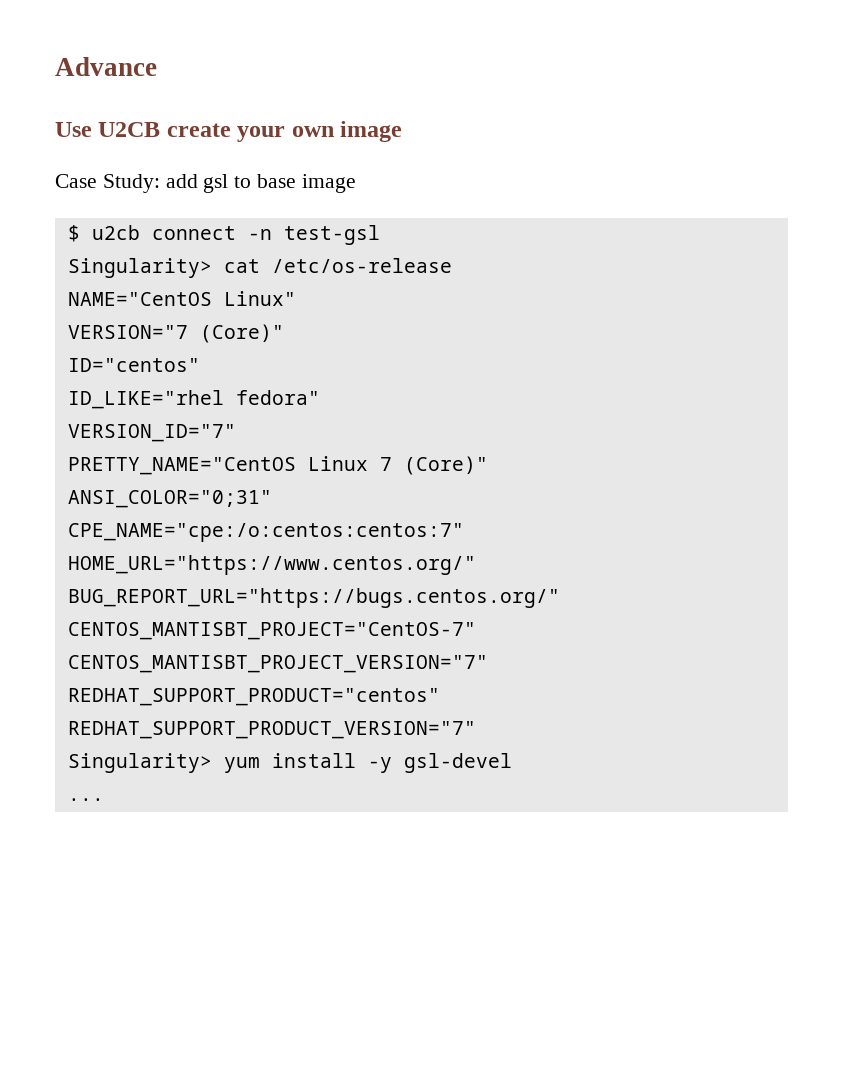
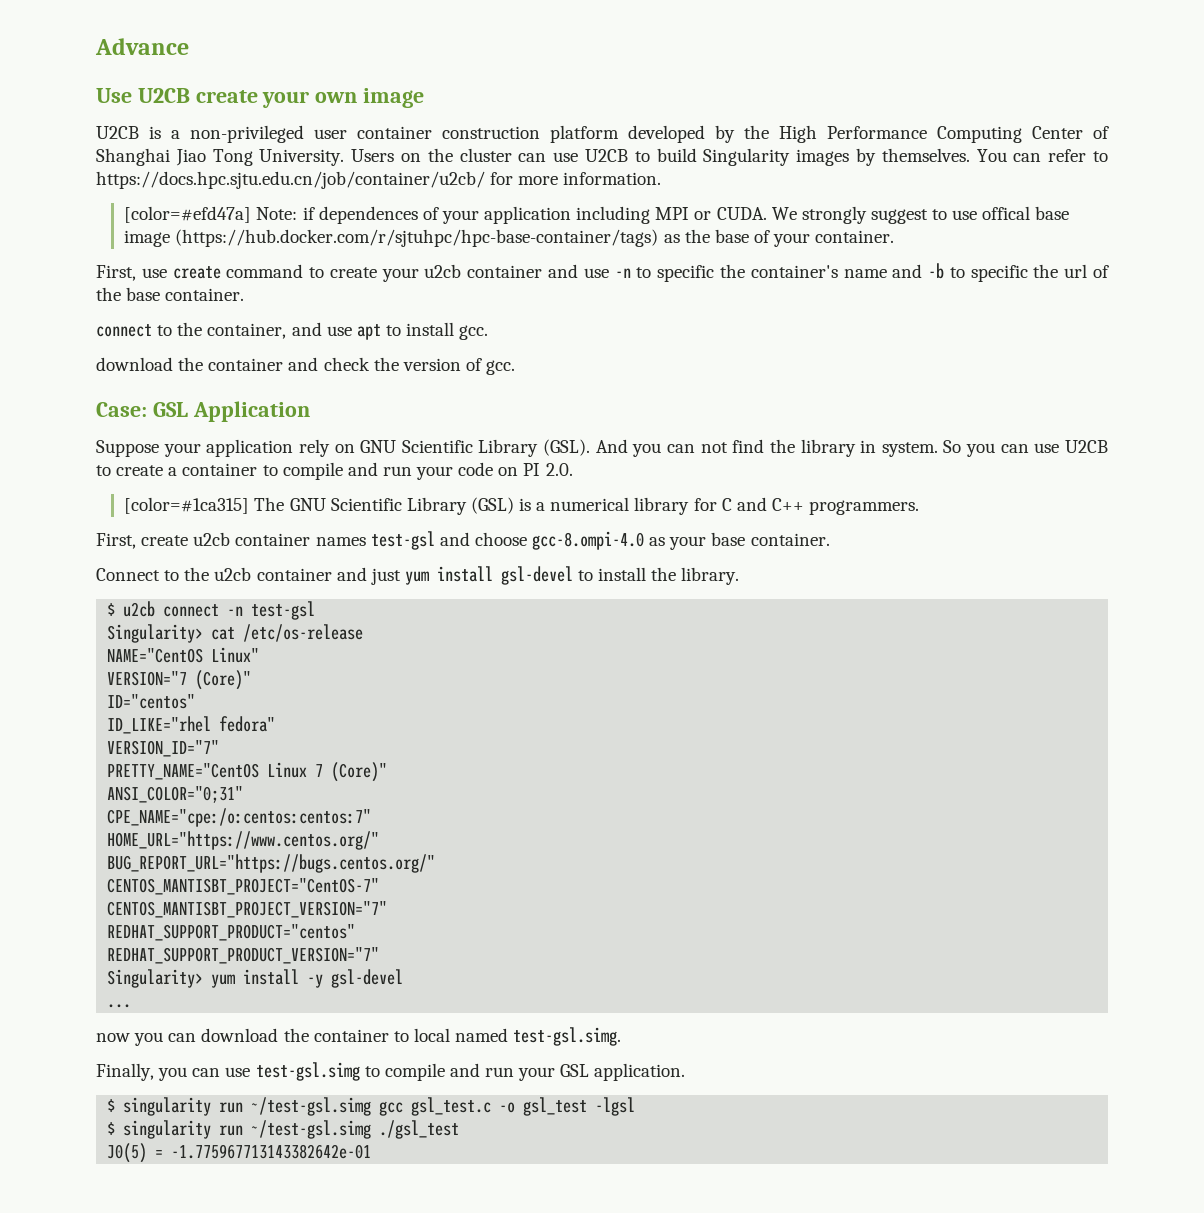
- Case Study: add gsl to base image
+ U2CB is a non-privileged user container construction platform developed by the High Performance Computing Center of Shanghai Jiao Tong University. Users on the cluster can use U2CB to build Singularity images by themselves. You can refer to https://docs.hpc.sjtu.edu.cn/job/container/u2cb/ for more information.
+ [color=#efd47a] Note: if dependences of your application including MPI or CUDA. We strongly suggest to use offical base image (https://hub.docker.com/r/sjtuhpc/hpc-base-container/tags) as the base of your container.
+ First, use create command to create your u2cb container and use -n to specific the container's name and -b to specific the url of the base container.
+ connect to the container, and use apt to install gcc.
+ download the container and check the version of gcc.
+ Case: GSL Application
+ Suppose your application rely on GNU Scientific Library (GSL). And you can not find the library in system. So you can use U2CB to create a container to compile and run your code on PI 2.0.
+ [color=#1ca315] The GNU Scientific Library (GSL) is a numerical library for C and C++ programmers.
+ First, create u2cb container names test-gsl and choose gcc-8.ompi-4.0 as your base container.
+ Connect to the u2cb container and just yum install gsl-devel to install the library.
+ now you can download the container to local named test-gsl.simg.
+ Finally, you can use test-gsl.simg to compile and run your GSL application.
+ $ singularity run ~/test-gsl.simg gcc gsl_test.c -o gsl_test -lgsl
+ $ singularity run ~/test-gsl.simg ./gsl_test
+ J0(5) = -1.775967713143382642e-01

